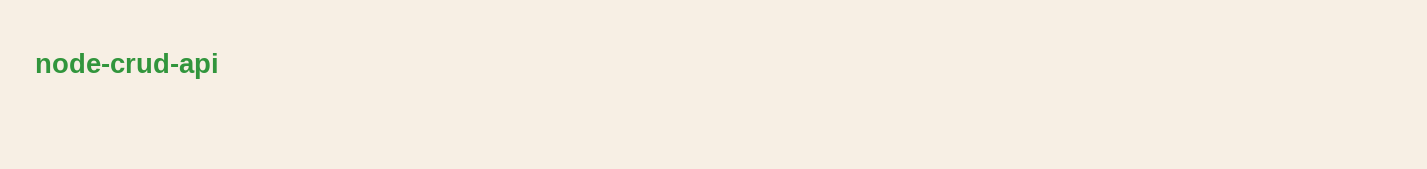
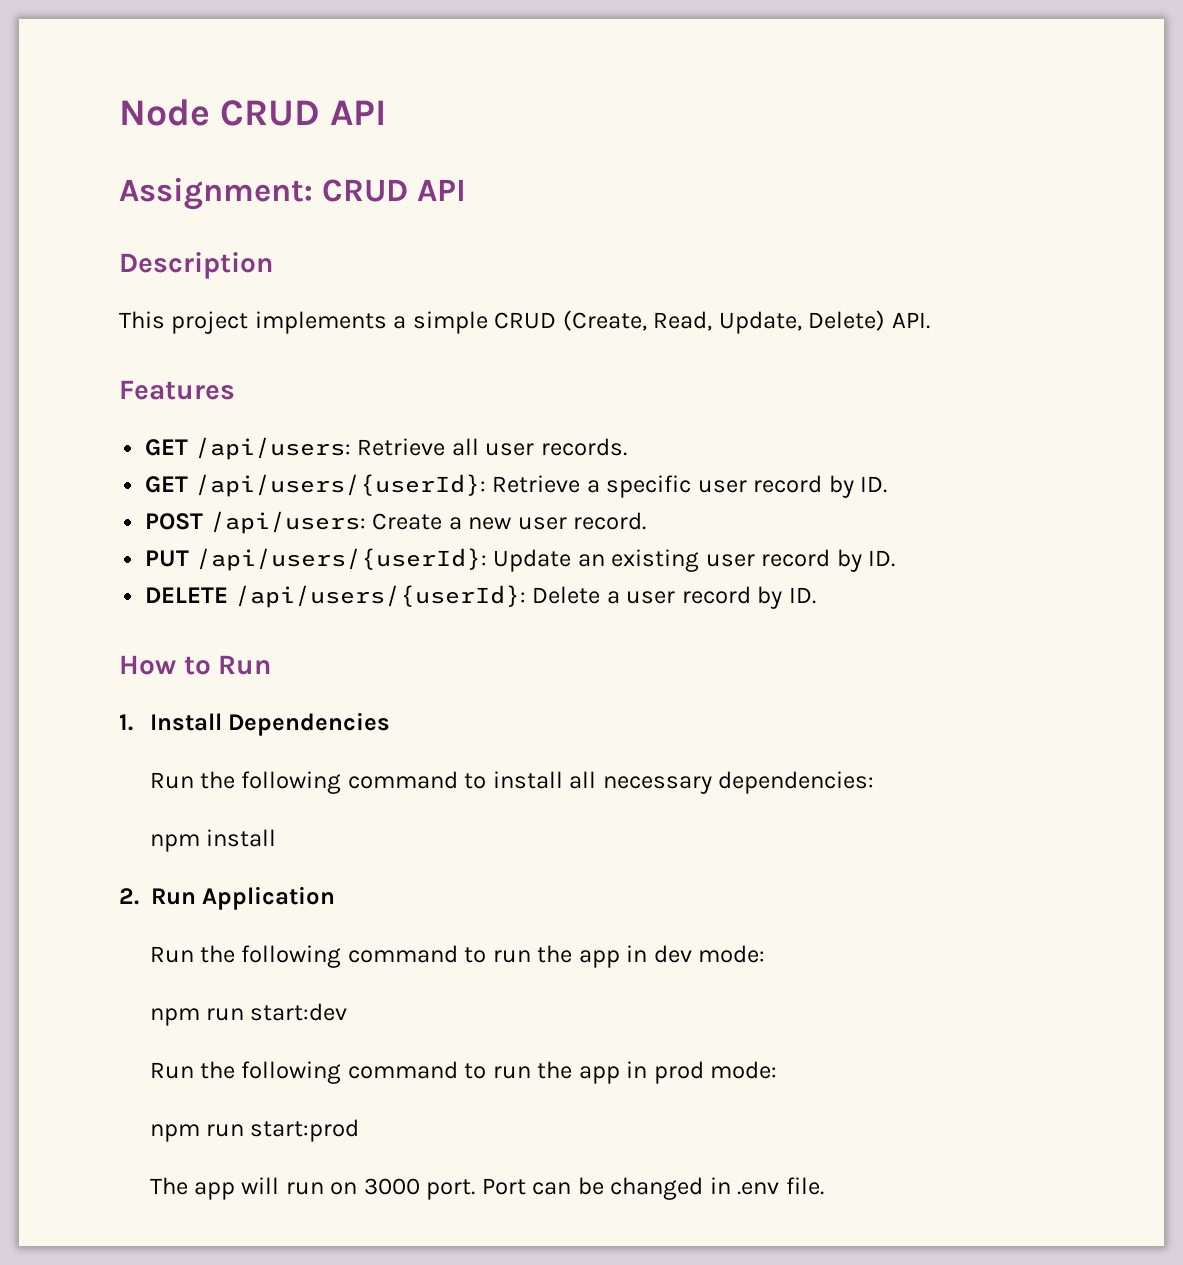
- node-crud-api
+ Node CRUD API
+ Assignment: CRUD API
+ Description
+ This project implements a simple CRUD (Create, Read, Update, Delete) API.
+ Features
+ GET /api/users: Retrieve all user records.
+ GET /api/users/{userId}: Retrieve a specific user record by ID.
+ POST /api/users: Create a new user record.
+ PUT /api/users/{userId}: Update an existing user record by ID.
+ DELETE /api/users/{userId}: Delete a user record by ID.
+ How to Run
+ 1. Install Dependencies
+ Run the following command to install all necessary dependencies:
+ npm install
+ 2. Run Application
+ Run the following command to run the app in dev mode:
+ npm run start:dev
+ Run the following command to run the app in prod mode:
+ npm run start:prod
+ The app will run on 3000 port. Port can be changed in .env file.

